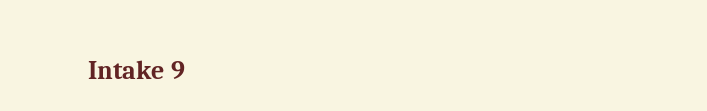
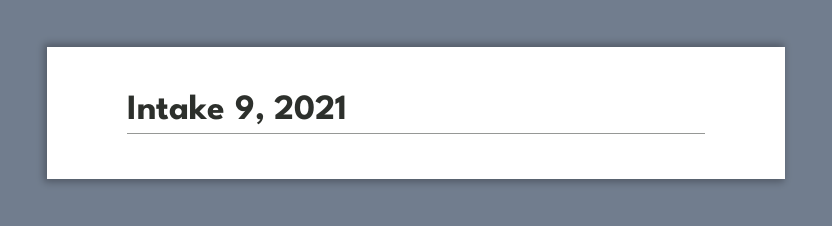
- Intake 9
+ Intake 9, 2021

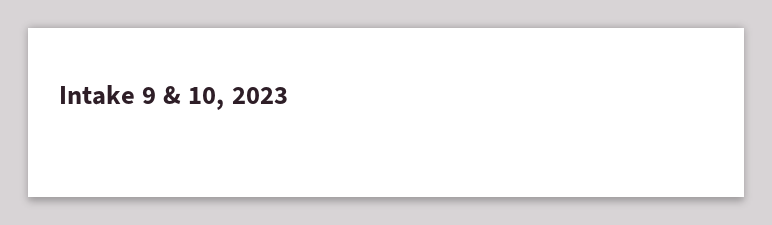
- Intake 9, 2021
+ Intake 9 & 10, 2023

